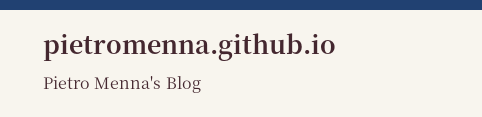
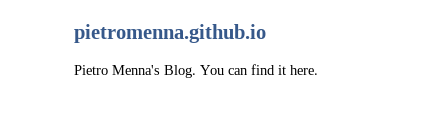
- Pietro Menna's Blog
+ Pietro Menna's Blog. You can find it here.

